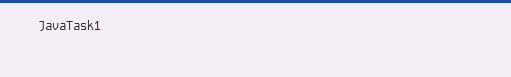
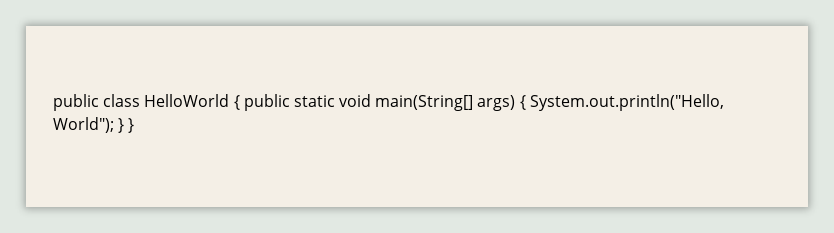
- JavaTask1
+ public class HelloWorld { public static void main(String[] args) { System.out.println("Hello, World"); } }

